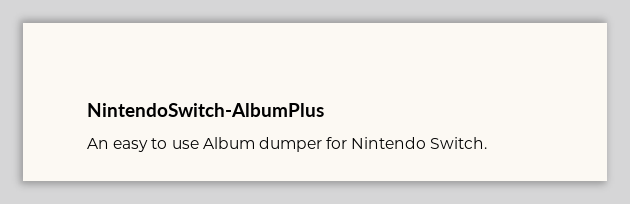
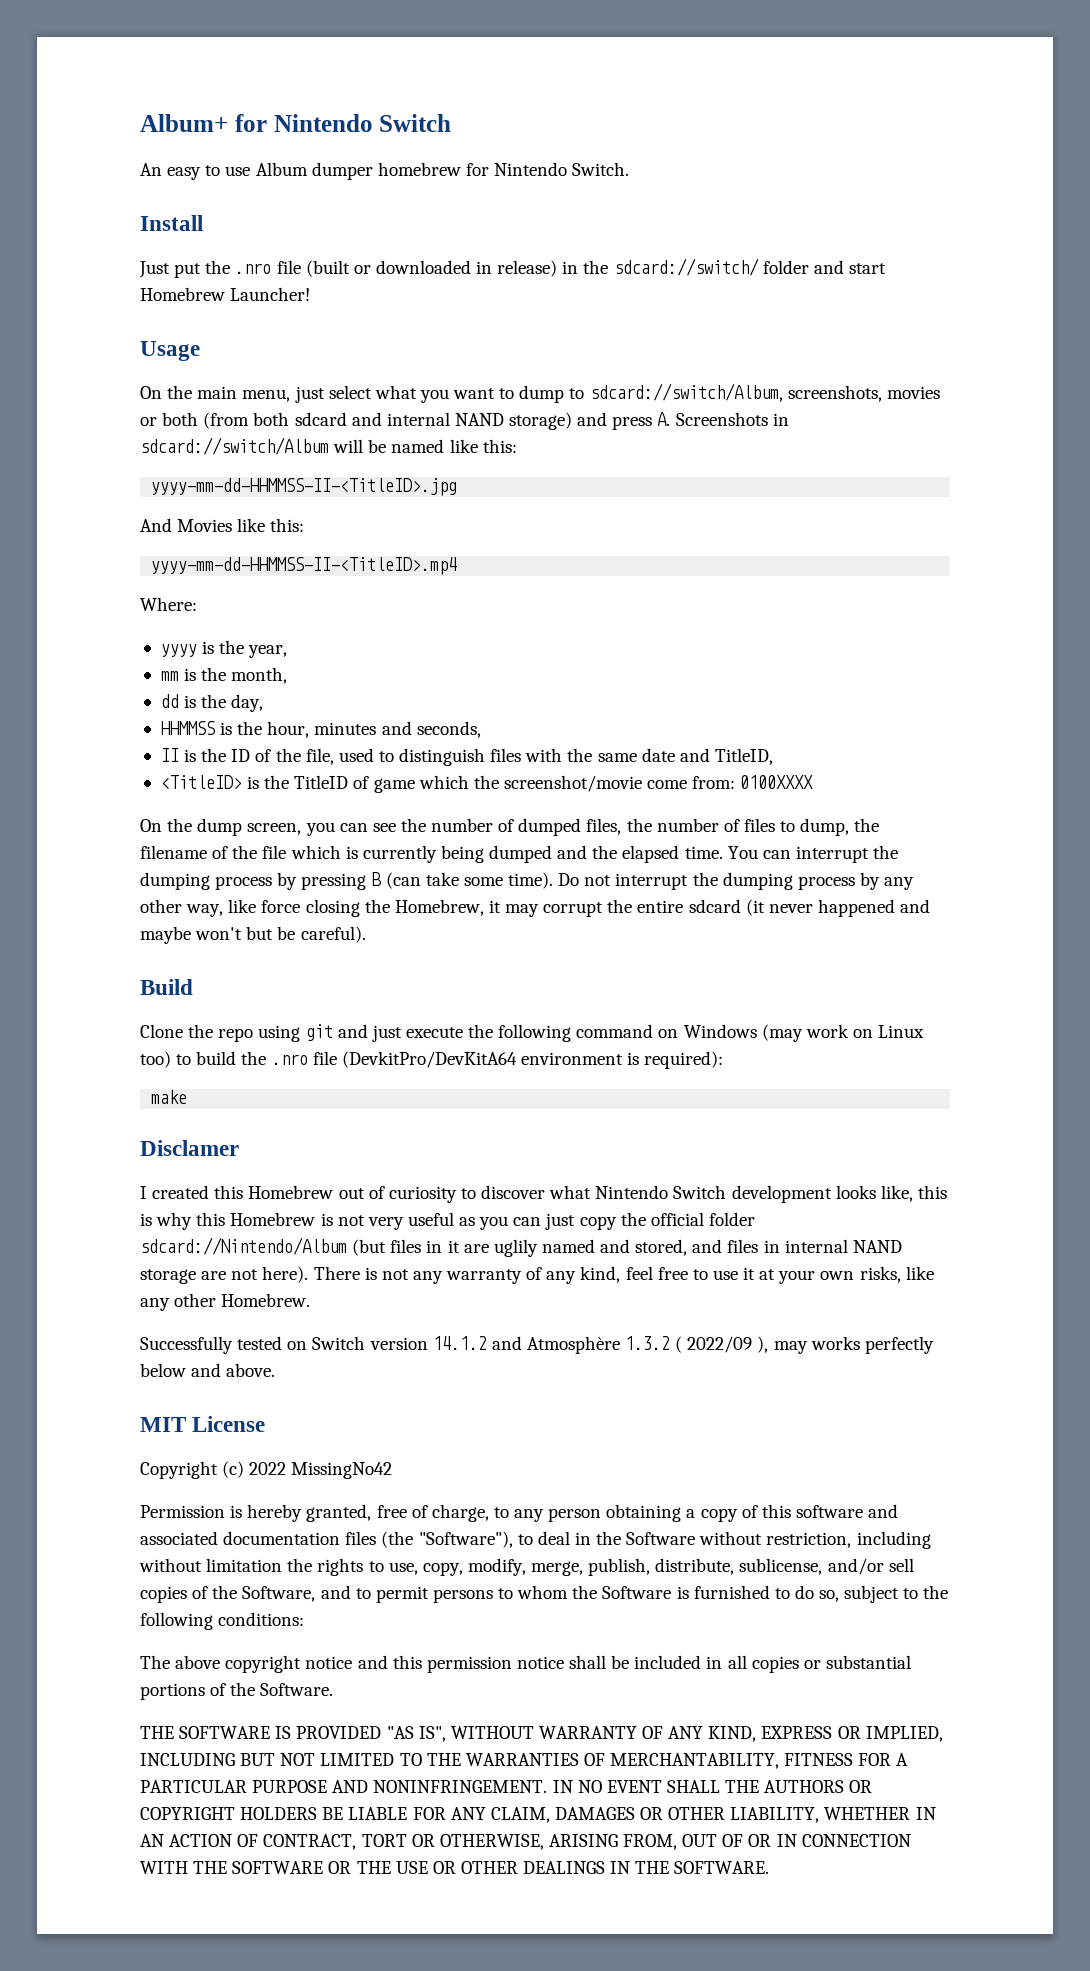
- NintendoSwitch-AlbumPlus
+ Album+ for Nintendo Switch
- An easy to use Album dumper for Nintendo Switch.
+ An easy to use Album dumper homebrew for Nintendo Switch.
+ Install
+ Just put the .nro file (built or downloaded in release) in the sdcard://switch/ folder and start Homebrew Launcher!
+ Usage
+ On the main menu, just select what you want to dump to sdcard://switch/Album, screenshots, movies or both (from both sdcard and internal NAND storage) and press A. Screenshots in sdcard://switch/Album will be named like this:
+ yyyy-mm-dd-HHMMSS-II-<TitleID>.jpg
+ And Movies like this:
+ yyyy-mm-dd-HHMMSS-II-<TitleID>.mp4
+ Where:
+ yyyy is the year,
+ mm is the month,
+ dd is the day,
+ HHMMSS is the hour, minutes and seconds,
+ II is the ID of the file, used to distinguish files with the same date and TitleID,
+ <TitleID> is the TitleID of game which the screenshot/movie come from: 0100XXXX
+ On the dump screen, you can see the number of dumped files, the number of files to dump, the filename of the file which is currently being dumped and the elapsed time. You can interrupt the dumping process by pressing B (can take some time). Do not interrupt the dumping process by any other way, like force closing the Homebrew, it may corrupt the entire sdcard (it never happened and maybe won't but be careful).
+ Build
+ Clone the repo using git and just execute the following command on Windows (may work on Linux too) to build the .nro file (DevkitPro/DevKitA64 environment is required):
+ make
+ Disclamer
+ I created this Homebrew out of curiosity to discover what Nintendo Switch development looks like, this is why this Homebrew is not very useful as you can just copy the official folder sdcard://Nintendo/Album (but files in it are uglily named and stored, and files in internal NAND storage are not here). There is not any warranty of any kind, feel free to use it at your own risks, like any other Homebrew.
+ Successfully tested on Switch version 14.1.2 and Atmosphère 1.3.2 ( 2022/09 ), may works perfectly below and above.
+ MIT License
+ Copyright (c) 2022 MissingNo42
+ Permission is hereby granted, free of charge, to any person obtaining a copy of this software and associated documentation files (the "Software"), to deal in the Software without restriction, including without limitation the rights to use, copy, modify, merge, publish, distribute, sublicense, and/or sell copies of the Software, and to permit persons to whom the Software is furnished to do so, subject to the following conditions:
+ The above copyright notice and this permission notice shall be included in all copies or substantial portions of the Software.
+ THE SOFTWARE IS PROVIDED "AS IS", WITHOUT WARRANTY OF ANY KIND, EXPRESS OR IMPLIED, INCLUDING BUT NOT LIMITED TO THE WARRANTIES OF MERCHANTABILITY, FITNESS FOR A PARTICULAR PURPOSE AND NONINFRINGEMENT. IN NO EVENT SHALL THE AUTHORS OR COPYRIGHT HOLDERS BE LIABLE FOR ANY CLAIM, DAMAGES OR OTHER LIABILITY, WHETHER IN AN ACTION OF CONTRACT, TORT OR OTHERWISE, ARISING FROM, OUT OF OR IN CONNECTION WITH THE SOFTWARE OR THE USE OR OTHER DEALINGS IN THE SOFTWARE.

